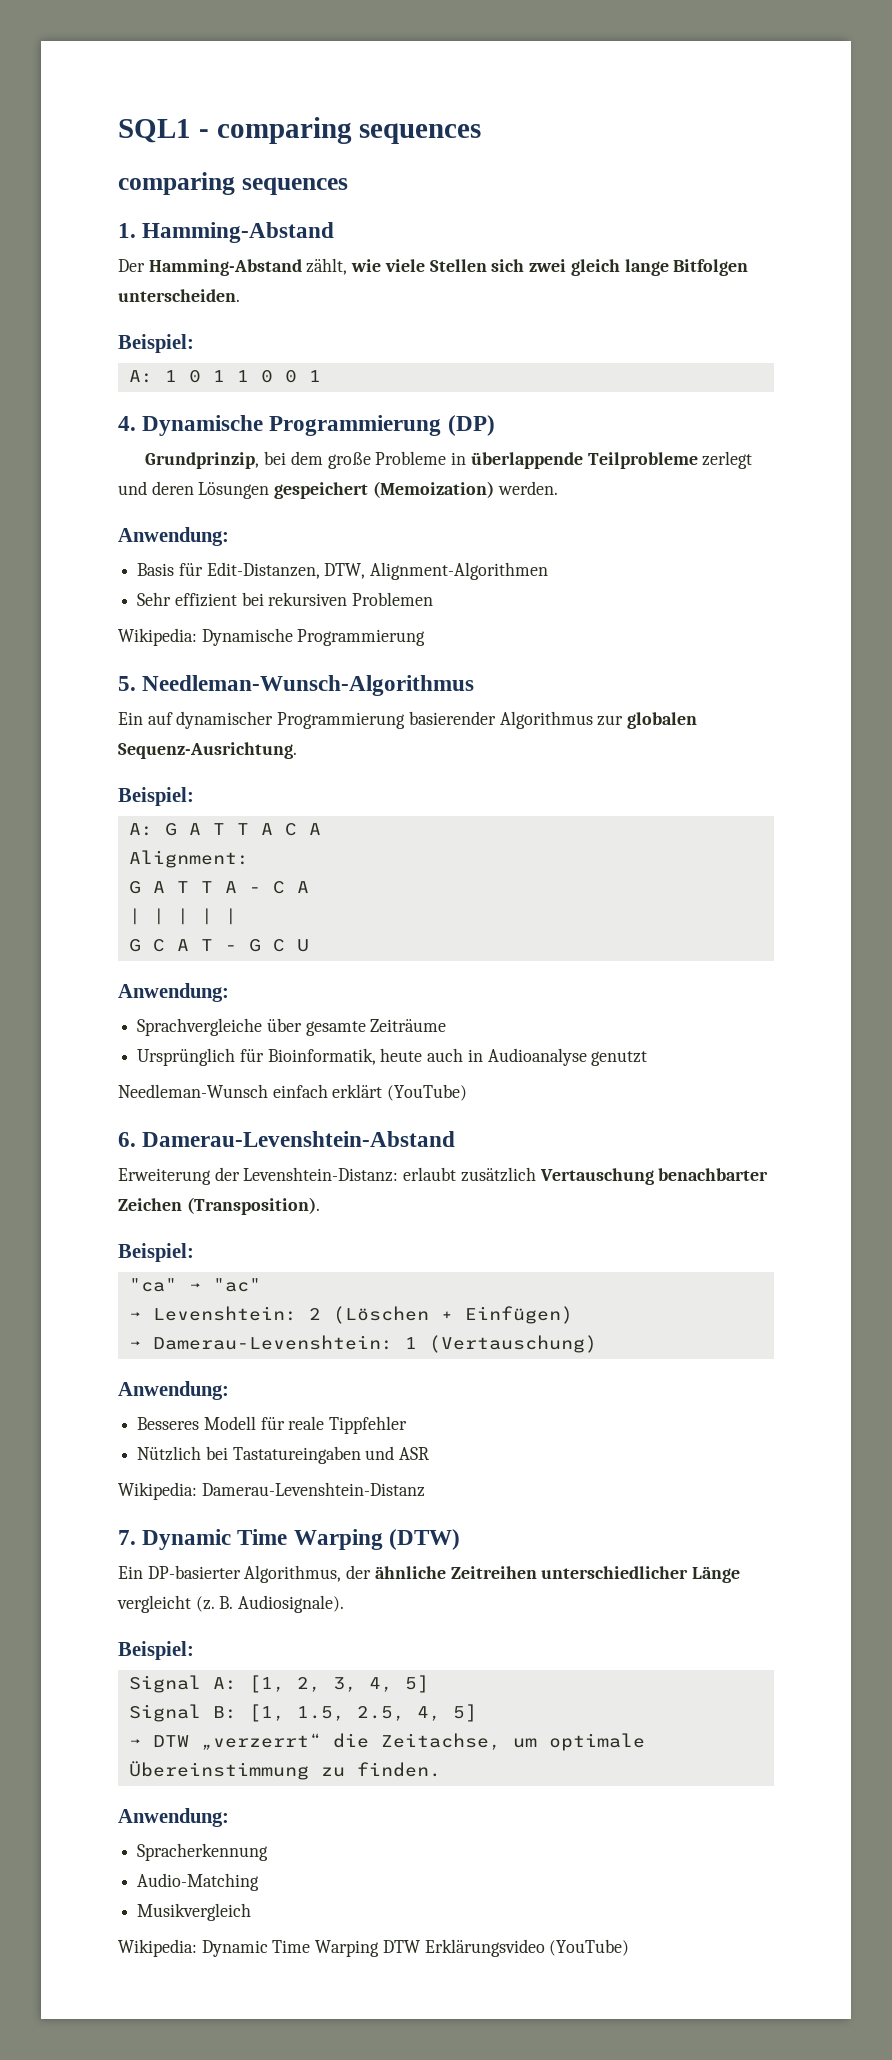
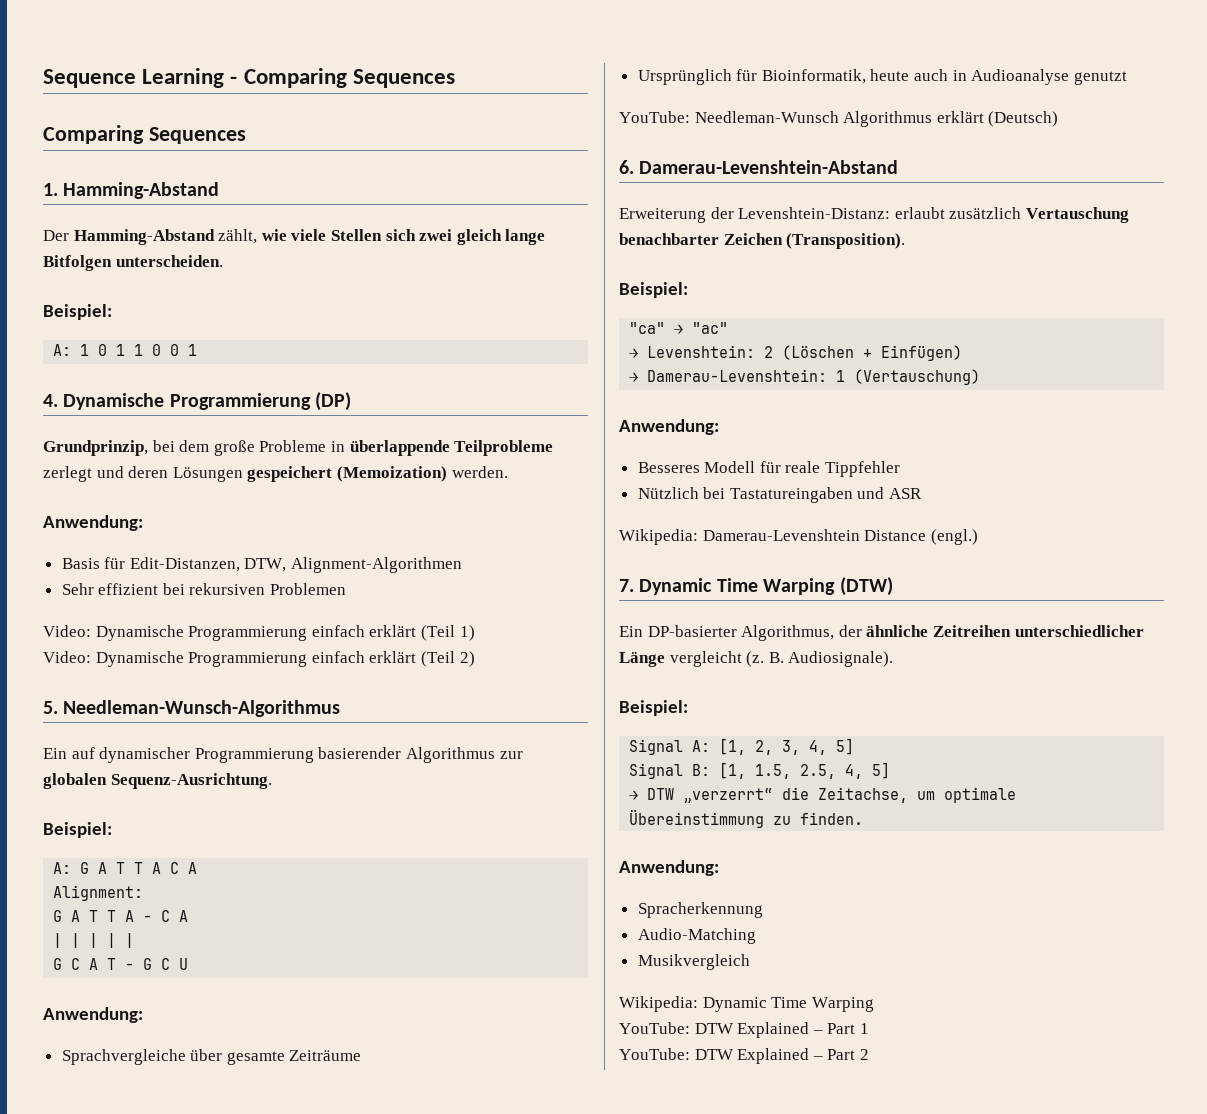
- SQL1 - comparing sequences
- comparing sequences
+ Sequence Learning - Comparing Sequences
+ Comparing Sequences
- Wikipedia: Dynamische Programmierung
+ Video: Dynamische Programmierung einfach erklärt (Teil 1)
+ Video: Dynamische Programmierung einfach erklärt (Teil 2)
- Needleman-Wunsch einfach erklärt (YouTube)
+ YouTube: Needleman-Wunsch Algorithmus erklärt (Deutsch)
- Wikipedia: Damerau-Levenshtein-Distanz
+ Wikipedia: Damerau-Levenshtein Distance (engl.)
- Wikipedia: Dynamic Time Warping DTW Erklärungsvideo (YouTube)
+ Wikipedia: Dynamic Time Warping
+ YouTube: DTW Explained – Part 1
+ YouTube: DTW Explained – Part 2

